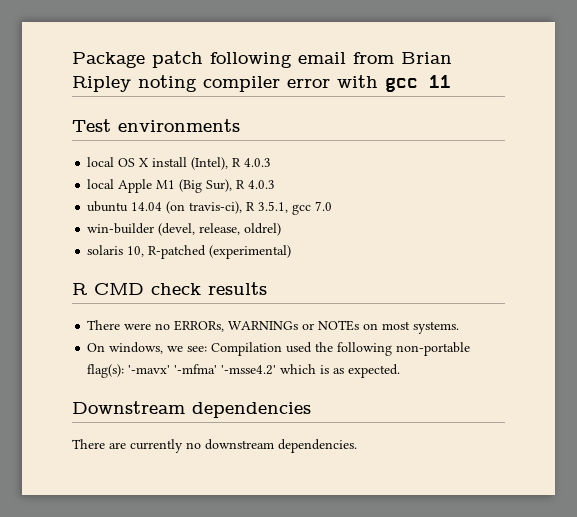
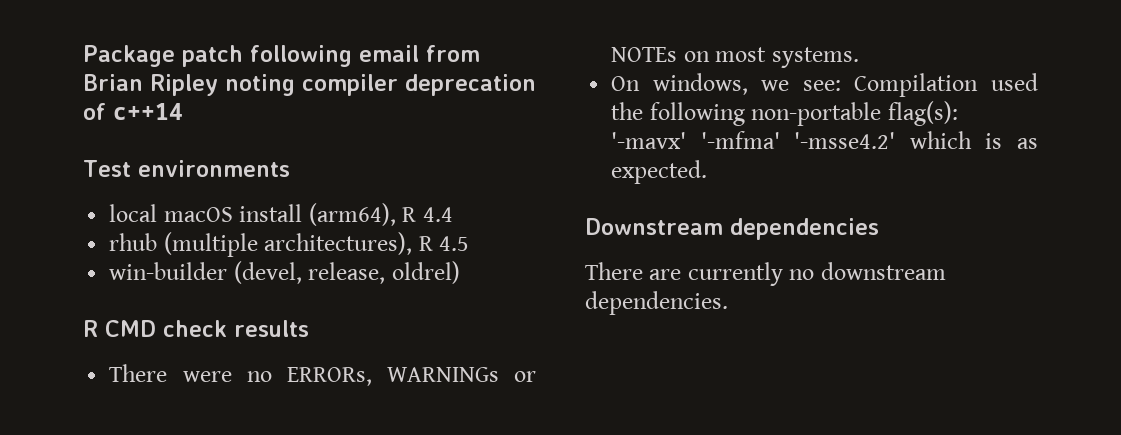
- Package patch following email from Brian Ripley noting compiler error with gcc 11
+ Package patch following email from Brian Ripley noting compiler deprecation of c++14
- local OS X install (Intel), R 4.0.3
- local Apple M1 (Big Sur), R 4.0.3
- ubuntu 14.04 (on travis-ci), R 3.5.1, gcc 7.0
+ local macOS install (arm64), R 4.4
+ rhub (multiple architectures), R 4.5
- solaris 10, R-patched (experimental)

